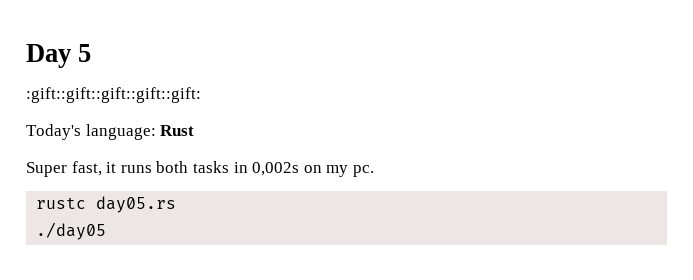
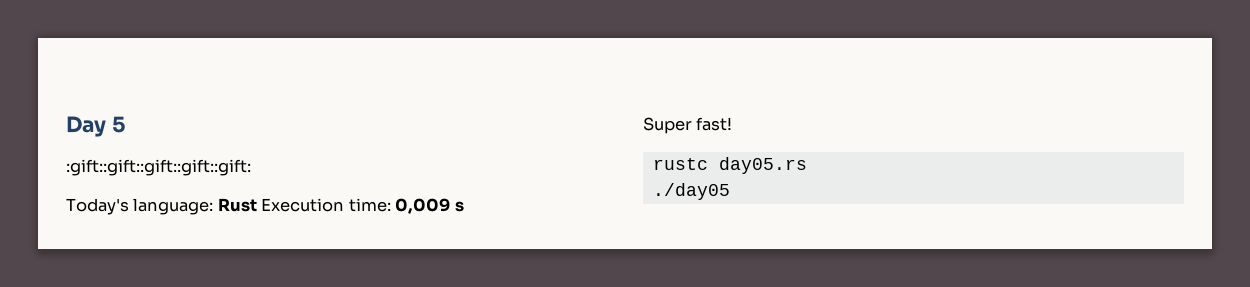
- Today's language: Rust
- Super fast, it runs both tasks in 0,002s on my pc.
+ Today's language: Rust Execution time: 0,009 s
+ Super fast!

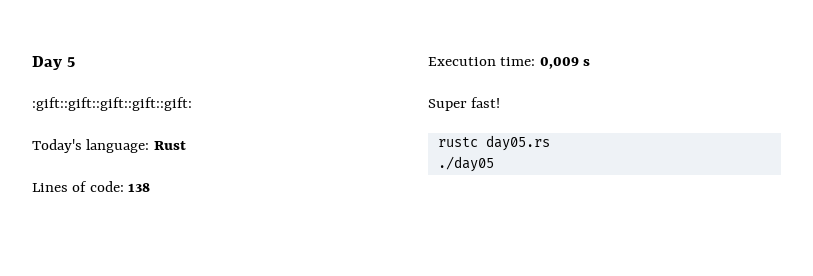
- Today's language: Rust Execution time: 0,009 s
+ Today's language: Rust
+ Lines of code: 138
+ Execution time: 0,009 s

